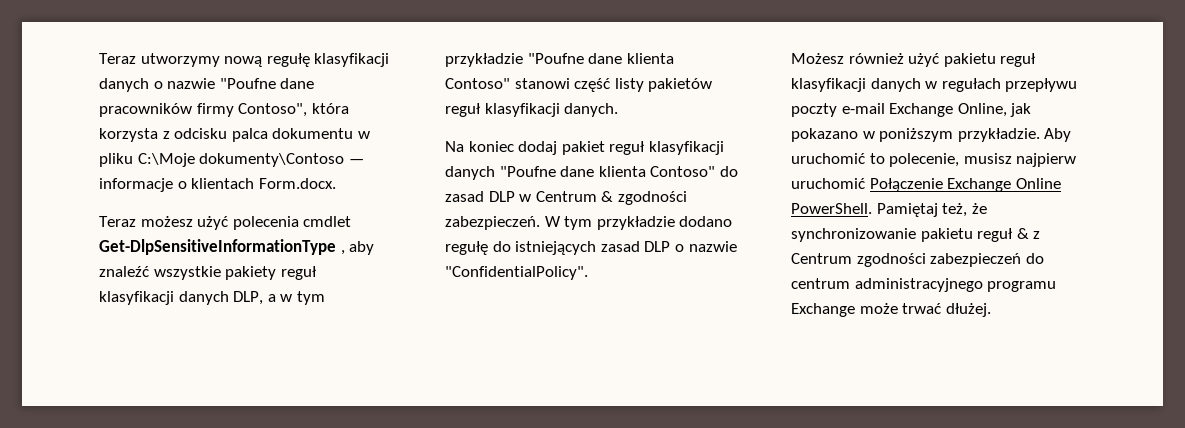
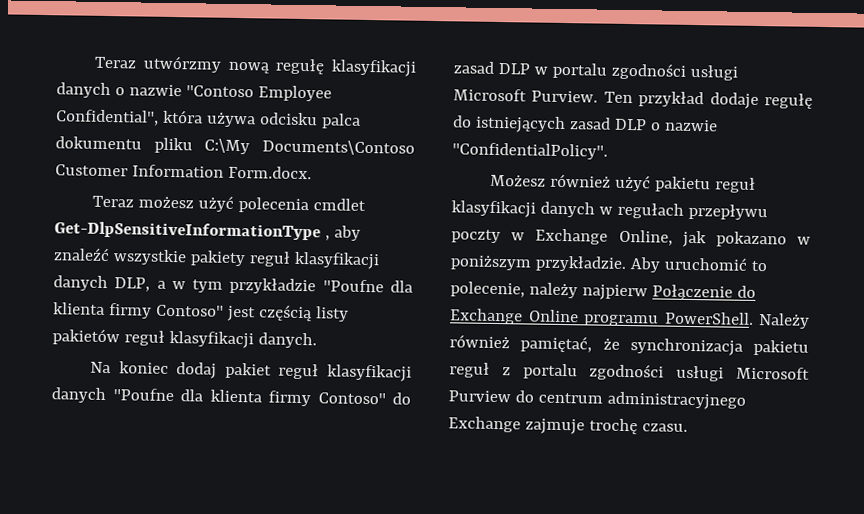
- Teraz utworzymy nową regułę klasyfikacji danych o nazwie "Poufne dane pracowników firmy Contoso", która korzysta z odcisku palca dokumentu w pliku C:\Moje dokumenty\Contoso — informacje o klientach Form.docx.
+ Teraz utwórzmy nową regułę klasyfikacji danych o nazwie "Contoso Employee Confidential", która używa odcisku palca dokumentu pliku C:\My Documents\Contoso Customer Information Form.docx.
- Teraz możesz użyć polecenia cmdlet Get-DlpSensitiveInformationType , aby znaleźć wszystkie pakiety reguł klasyfikacji danych DLP, a w tym przykładzie "Poufne dane klienta Contoso" stanowi część listy pakietów reguł klasyfikacji danych.
+ Teraz możesz użyć polecenia cmdlet Get-DlpSensitiveInformationType , aby znaleźć wszystkie pakiety reguł klasyfikacji danych DLP, a w tym przykładzie "Poufne dla klienta firmy Contoso" jest częścią listy pakietów reguł klasyfikacji danych.
- Na koniec dodaj pakiet reguł klasyfikacji danych "Poufne dane klienta Contoso" do zasad DLP w Centrum & zgodności zabezpieczeń. W tym przykładzie dodano regułę do istniejących zasad DLP o nazwie "ConfidentialPolicy".
+ Na koniec dodaj pakiet reguł klasyfikacji danych "Poufne dla klienta firmy Contoso" do zasad DLP w portalu zgodności usługi Microsoft Purview. Ten przykład dodaje regułę do istniejących zasad DLP o nazwie "ConfidentialPolicy".
- Możesz również użyć pakietu reguł klasyfikacji danych w regułach przepływu poczty e-mail Exchange Online, jak pokazano w poniższym przykładzie.
+ Możesz również użyć pakietu reguł klasyfikacji danych w regułach przepływu poczty w Exchange Online, jak pokazano w poniższym przykładzie.
- Aby uruchomić to polecenie, musisz najpierw uruchomić Połączenie Exchange Online PowerShell. Pamiętaj też, że synchronizowanie pakietu reguł & z Centrum zgodności zabezpieczeń do centrum administracyjnego programu Exchange może trwać dłużej.
+ Aby uruchomić to polecenie, należy najpierw Połączenie do Exchange Online programu PowerShell. Należy również pamiętać, że synchronizacja pakietu reguł z portalu zgodności usługi Microsoft Purview do centrum administracyjnego Exchange zajmuje trochę czasu.

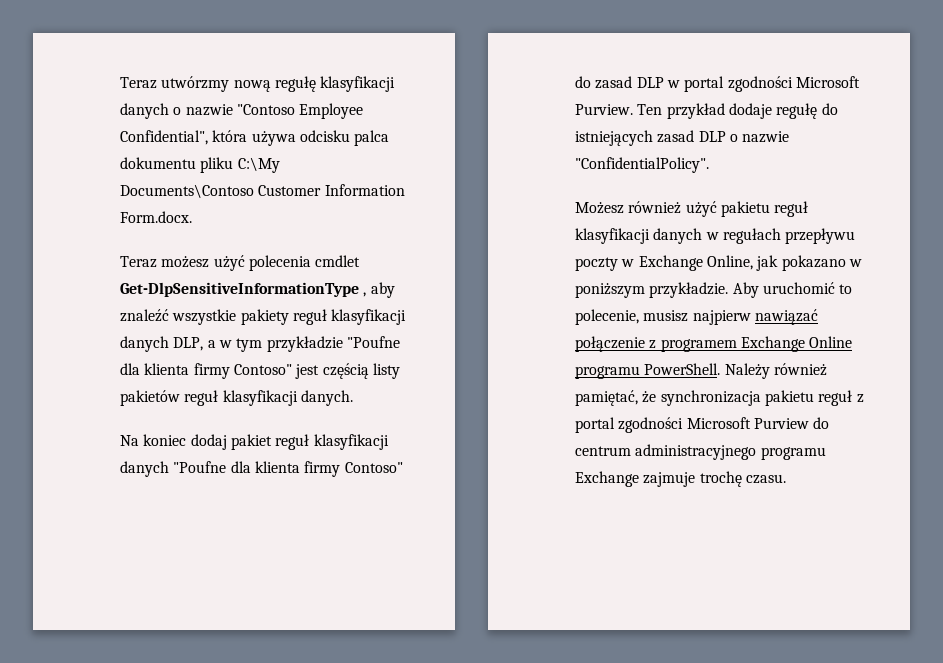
- Na koniec dodaj pakiet reguł klasyfikacji danych "Poufne dla klienta firmy Contoso" do zasad DLP w portalu zgodności usługi Microsoft Purview.
+ Na koniec dodaj pakiet reguł klasyfikacji danych "Poufne dla klienta firmy Contoso" do zasad DLP w portal zgodności Microsoft Purview.
- Aby uruchomić to polecenie, należy najpierw Połączenie do Exchange Online programu PowerShell.
+ Aby uruchomić to polecenie, musisz najpierw nawiązać połączenie z programem Exchange Online programu PowerShell.
- Należy również pamiętać, że synchronizacja pakietu reguł z portalu zgodności usługi Microsoft Purview do centrum administracyjnego Exchange zajmuje trochę czasu.
+ Należy również pamiętać, że synchronizacja pakietu reguł z portal zgodności Microsoft Purview do centrum administracyjnego programu Exchange zajmuje trochę czasu.

